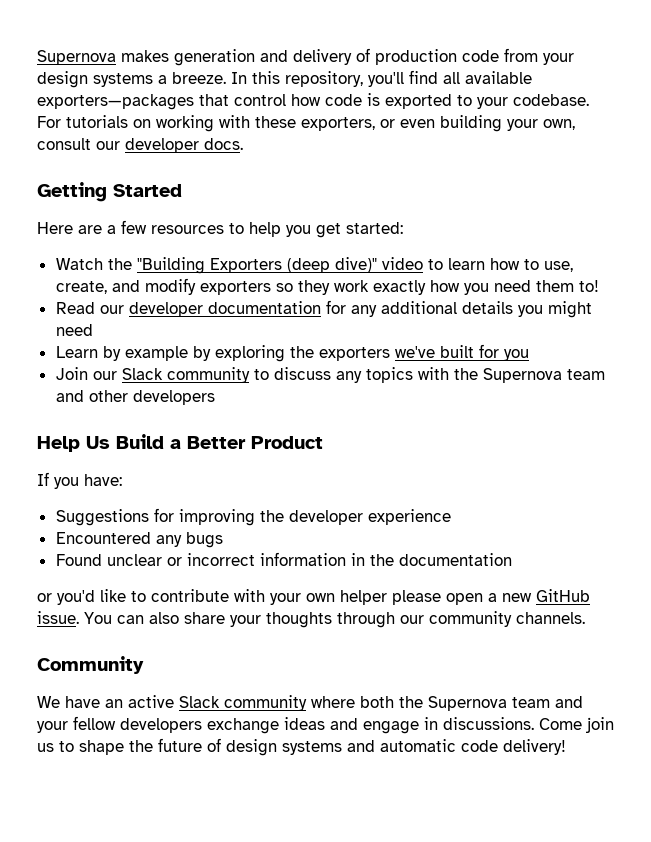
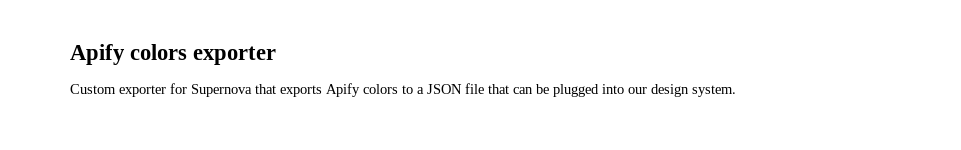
- Supernova makes generation and delivery of production code from your design systems a breeze. In this repository, you'll find all available exporters—packages that control how code is exported to your codebase. For tutorials on working with these exporters, or even building your own, consult our developer docs.
- Getting Started
- Here are a few resources to help you get started:
- Watch the "Building Exporters (deep dive)" video to learn how to use, create, and modify exporters so they work exactly how you need them to!
- Read our developer documentation for any additional details you might need
- Learn by example by exploring the exporters we've built for you
- Join our Slack community to discuss any topics with the Supernova team and other developers
- Help Us Build a Better Product
- If you have:
- Suggestions for improving the developer experience
- Encountered any bugs
- Found unclear or incorrect information in the documentation
- or you'd like to contribute with your own helper please open a new GitHub issue. You can also share your thoughts through our community channels.
- Community
- We have an active Slack community where both the Supernova team and your fellow developers exchange ideas and engage in discussions. Come join us to shape the future of design systems and automatic code delivery!
+ Apify colors exporter
+ Custom exporter for Supernova that exports Apify colors to a JSON file that can be plugged into our design system.

